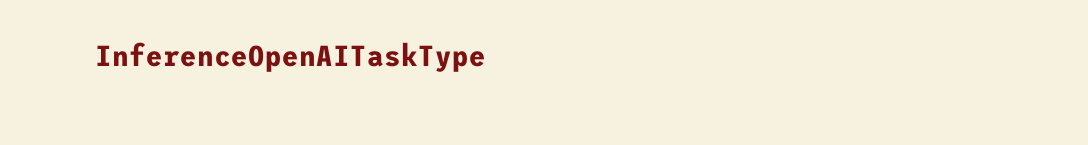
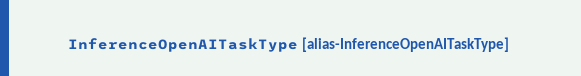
- InferenceOpenAITaskType
+ InferenceOpenAITaskType [alias-InferenceOpenAITaskType]

